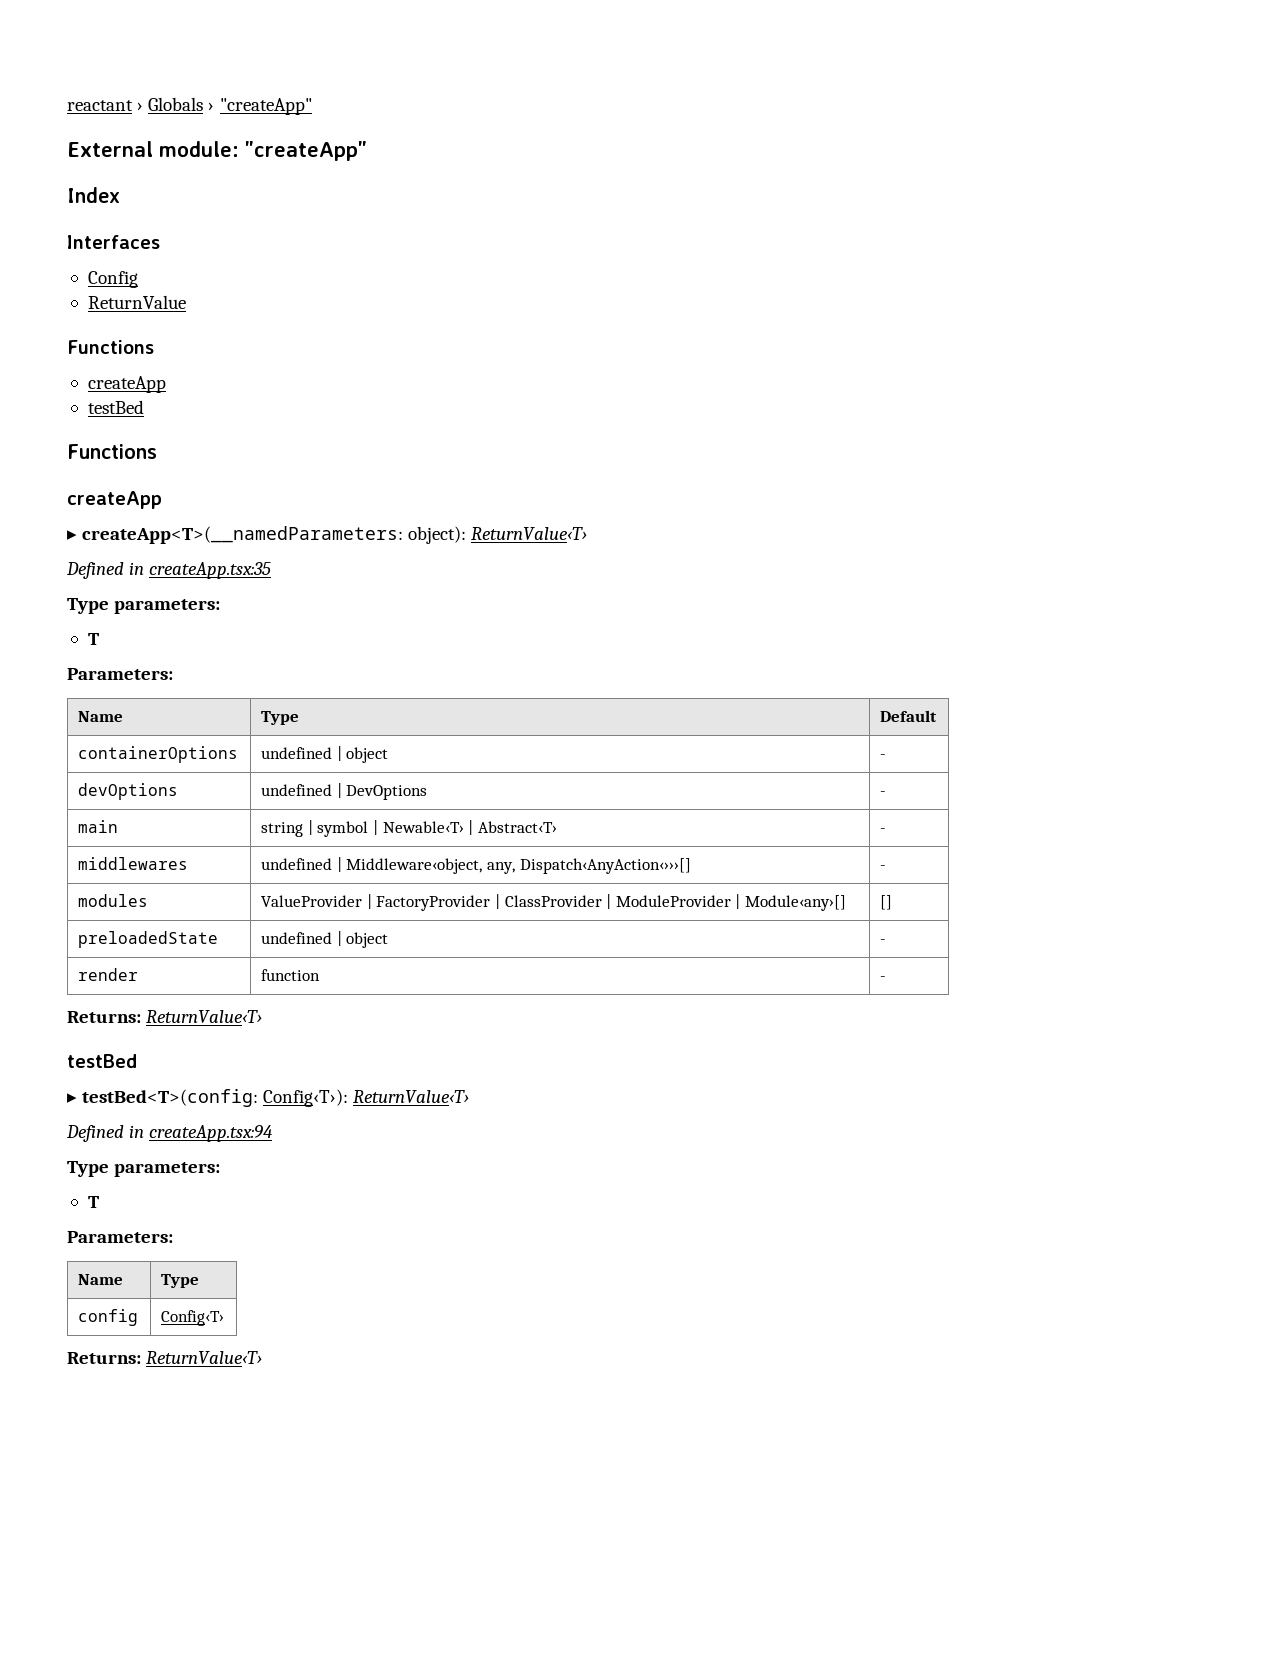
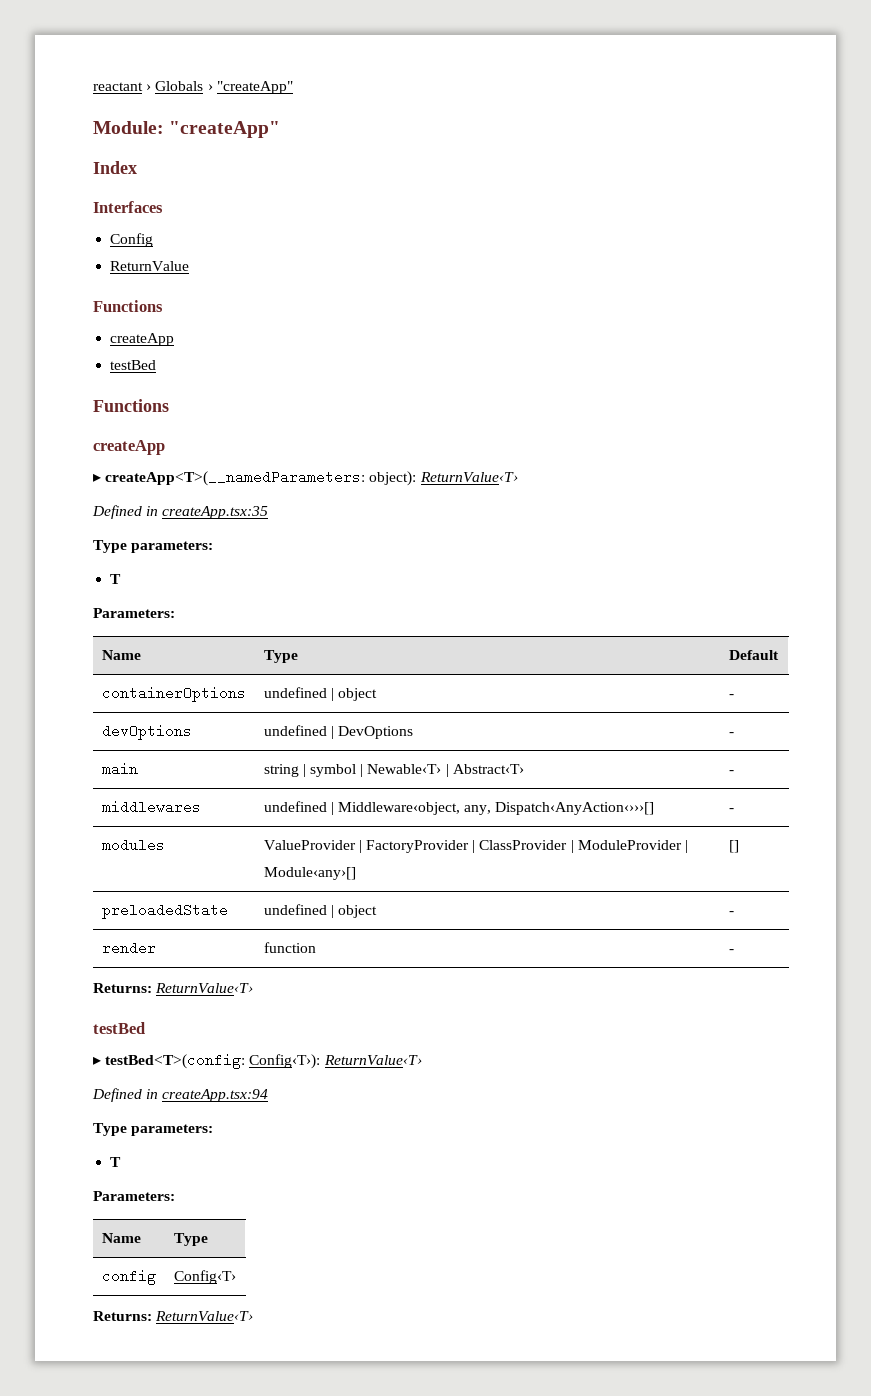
- External module: "createApp"
+ Module: "createApp"

